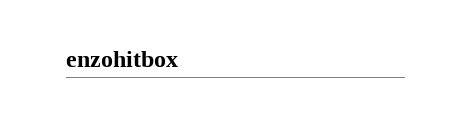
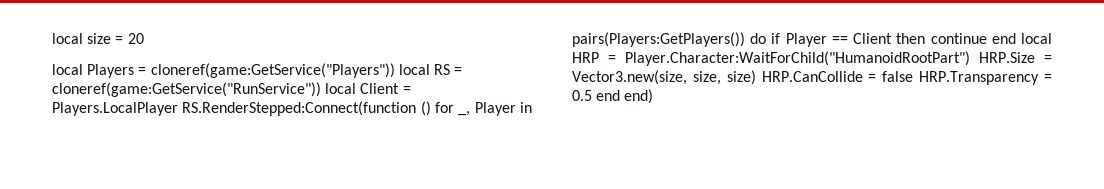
- enzohitbox
+ local size = 20
+ local Players = cloneref(game:GetService("Players")) local RS = cloneref(game:GetService("RunService")) local Client = Players.LocalPlayer RS.RenderStepped:Connect(function () for _, Player in pairs(Players:GetPlayers()) do if Player == Client then continue end local HRP = Player.Character:WaitForChild("HumanoidRootPart") HRP.Size = Vector3.new(size, size, size) HRP.CanCollide = false HRP.Transparency = 0.5 end end)

